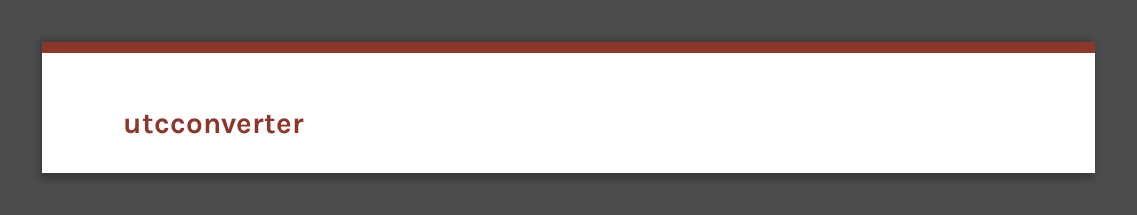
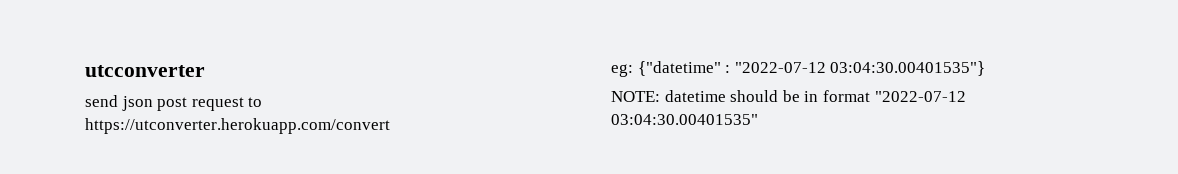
+ send json post request to https://utconverter.herokuapp.com/convert
+ eg: {"datetime" : "2022-07-12 03:04:30.00401535"}
+ NOTE: datetime should be in format "2022-07-12 03:04:30.00401535"

